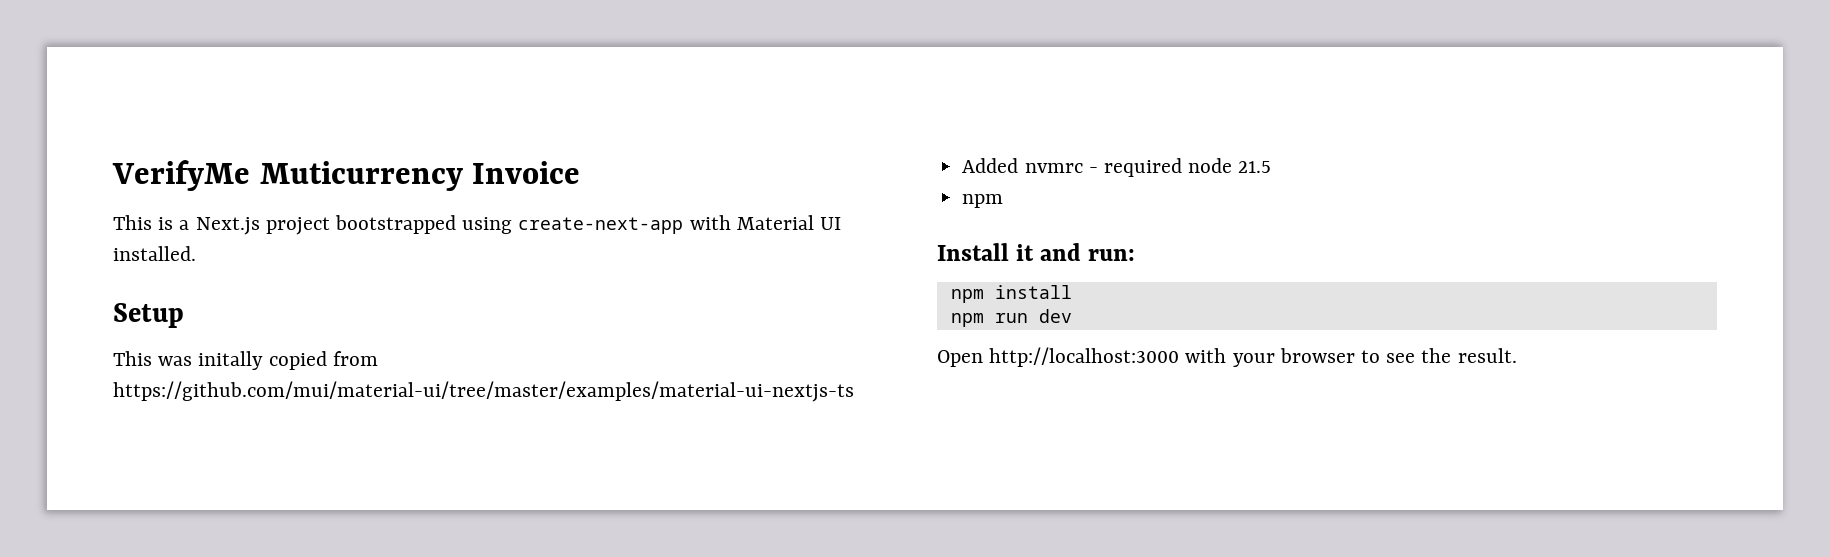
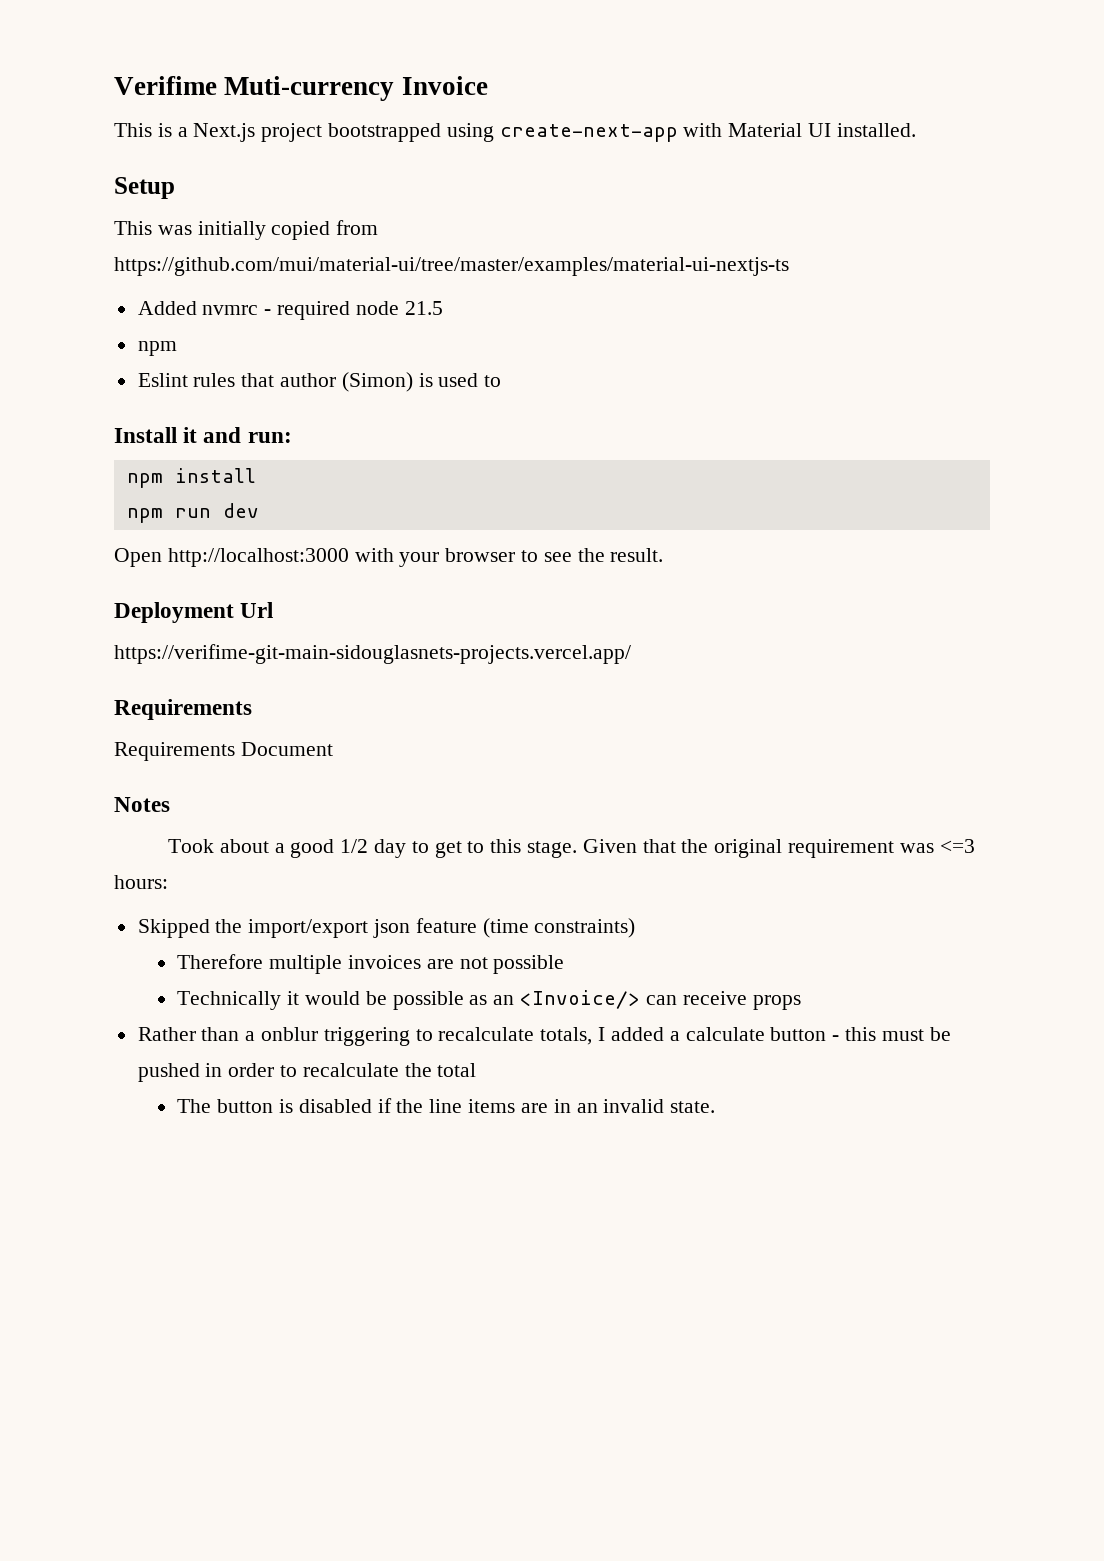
- VerifyMe Muticurrency Invoice
+ Verifime Muti-currency Invoice
- This was initally copied from https://github.com/mui/material-ui/tree/master/examples/material-ui-nextjs-ts
+ This was initially copied from https://github.com/mui/material-ui/tree/master/examples/material-ui-nextjs-ts
+ Eslint rules that author (Simon) is used to
+ Deployment Url
+ https://verifime-git-main-sidouglasnets-projects.vercel.app/
+ Requirements
+ Requirements Document
+ Notes
+ Took about a good 1/2 day to get to this stage. Given that the original requirement was <=3 hours:
+ Skipped the import/export json feature (time constraints)
+ Therefore multiple invoices are not possible
+ Technically it would be possible as an <Invoice/> can receive props
+ Rather than a onblur triggering to recalculate totals, I added a calculate button - this must be pushed in order to recalculate the total
+ The button is disabled if the line items are in an invalid state.

